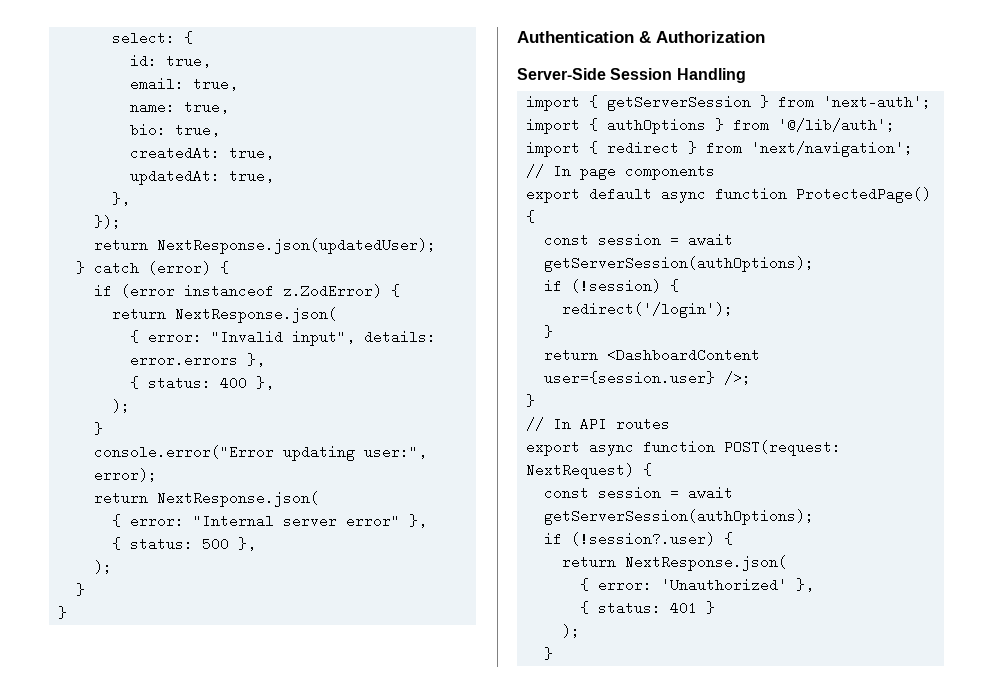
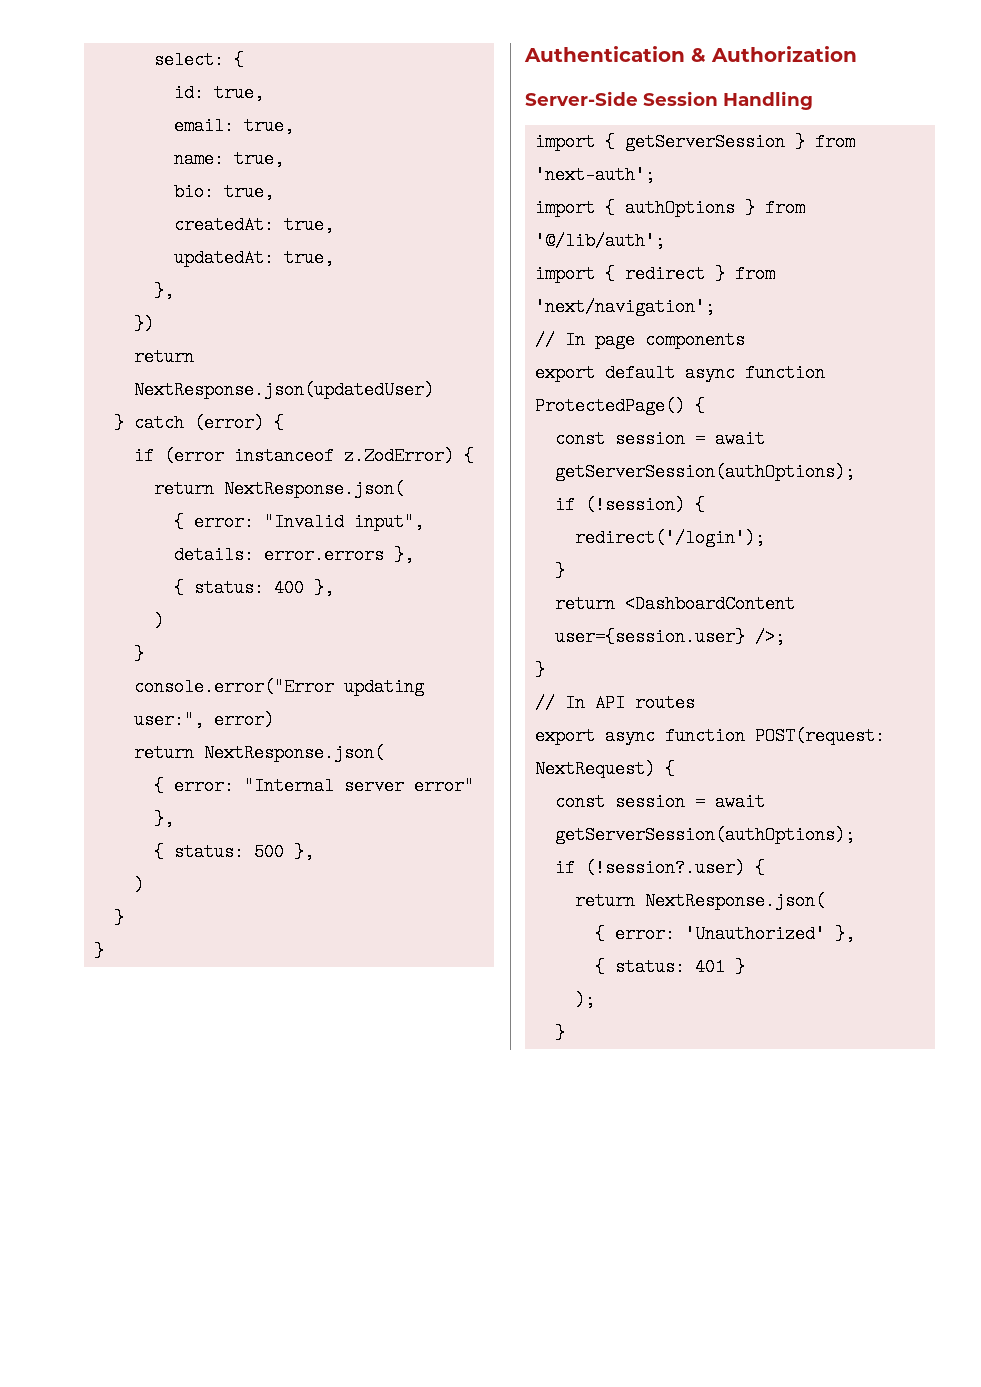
- });
- return NextResponse.json(updatedUser);
+ })
+ return NextResponse.json(updatedUser)
  { status: 400 },
- );
+ )
- console.error("Error updating user:", error);
+ console.error("Error updating user:", error)
  { status: 500 },
- );
+ )

